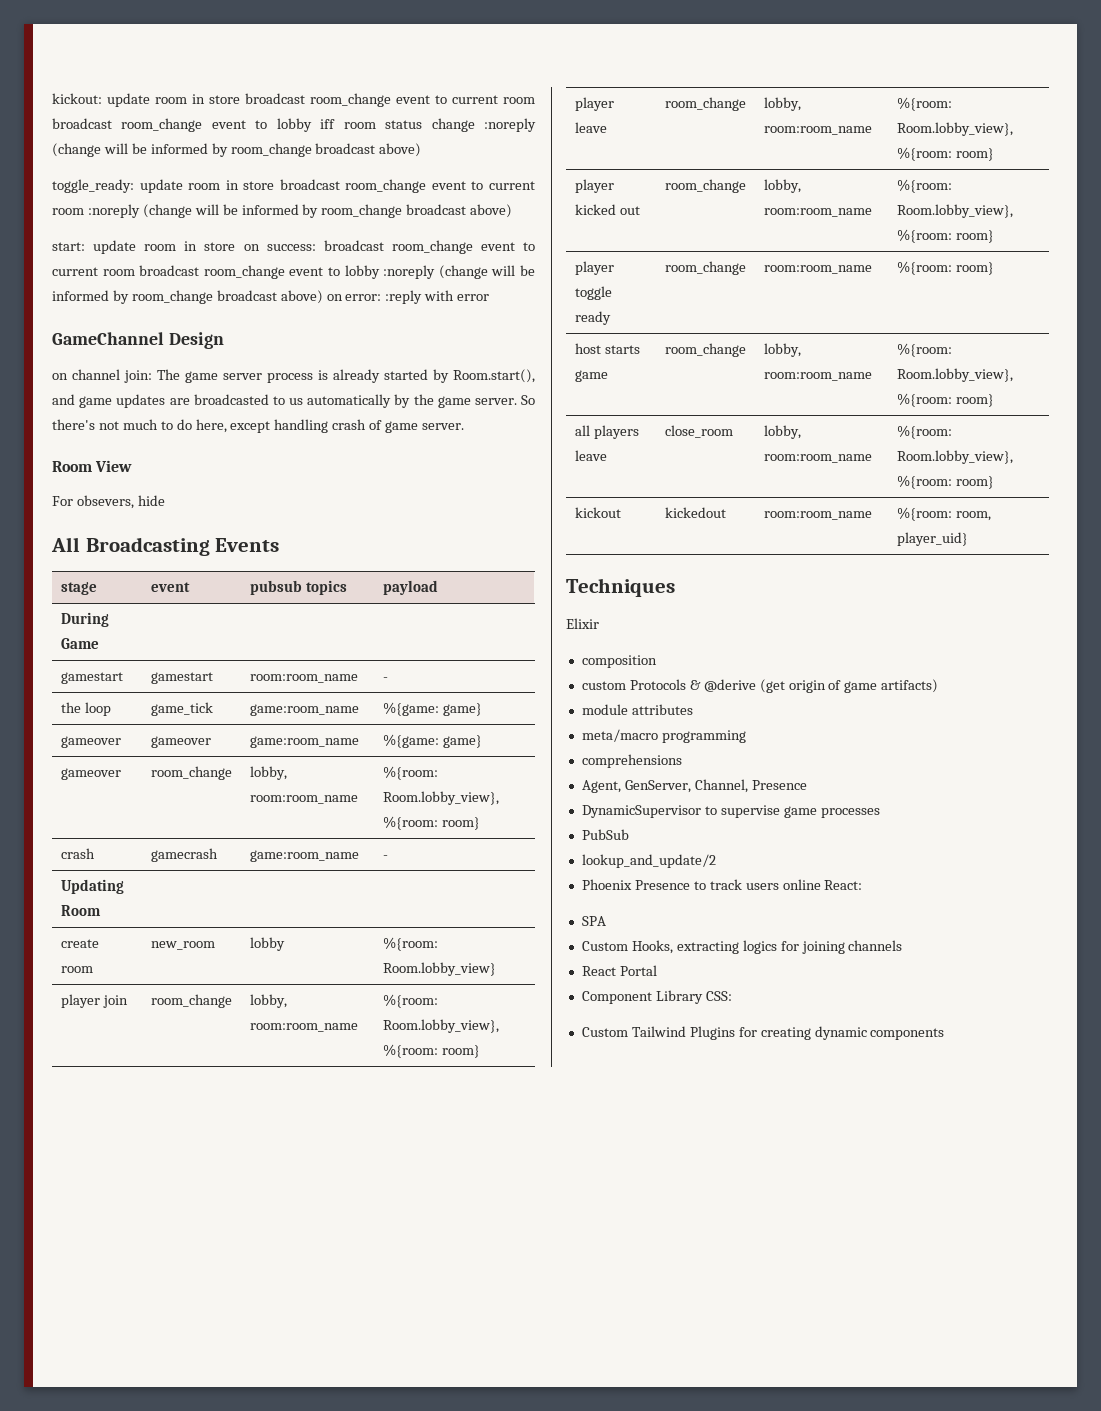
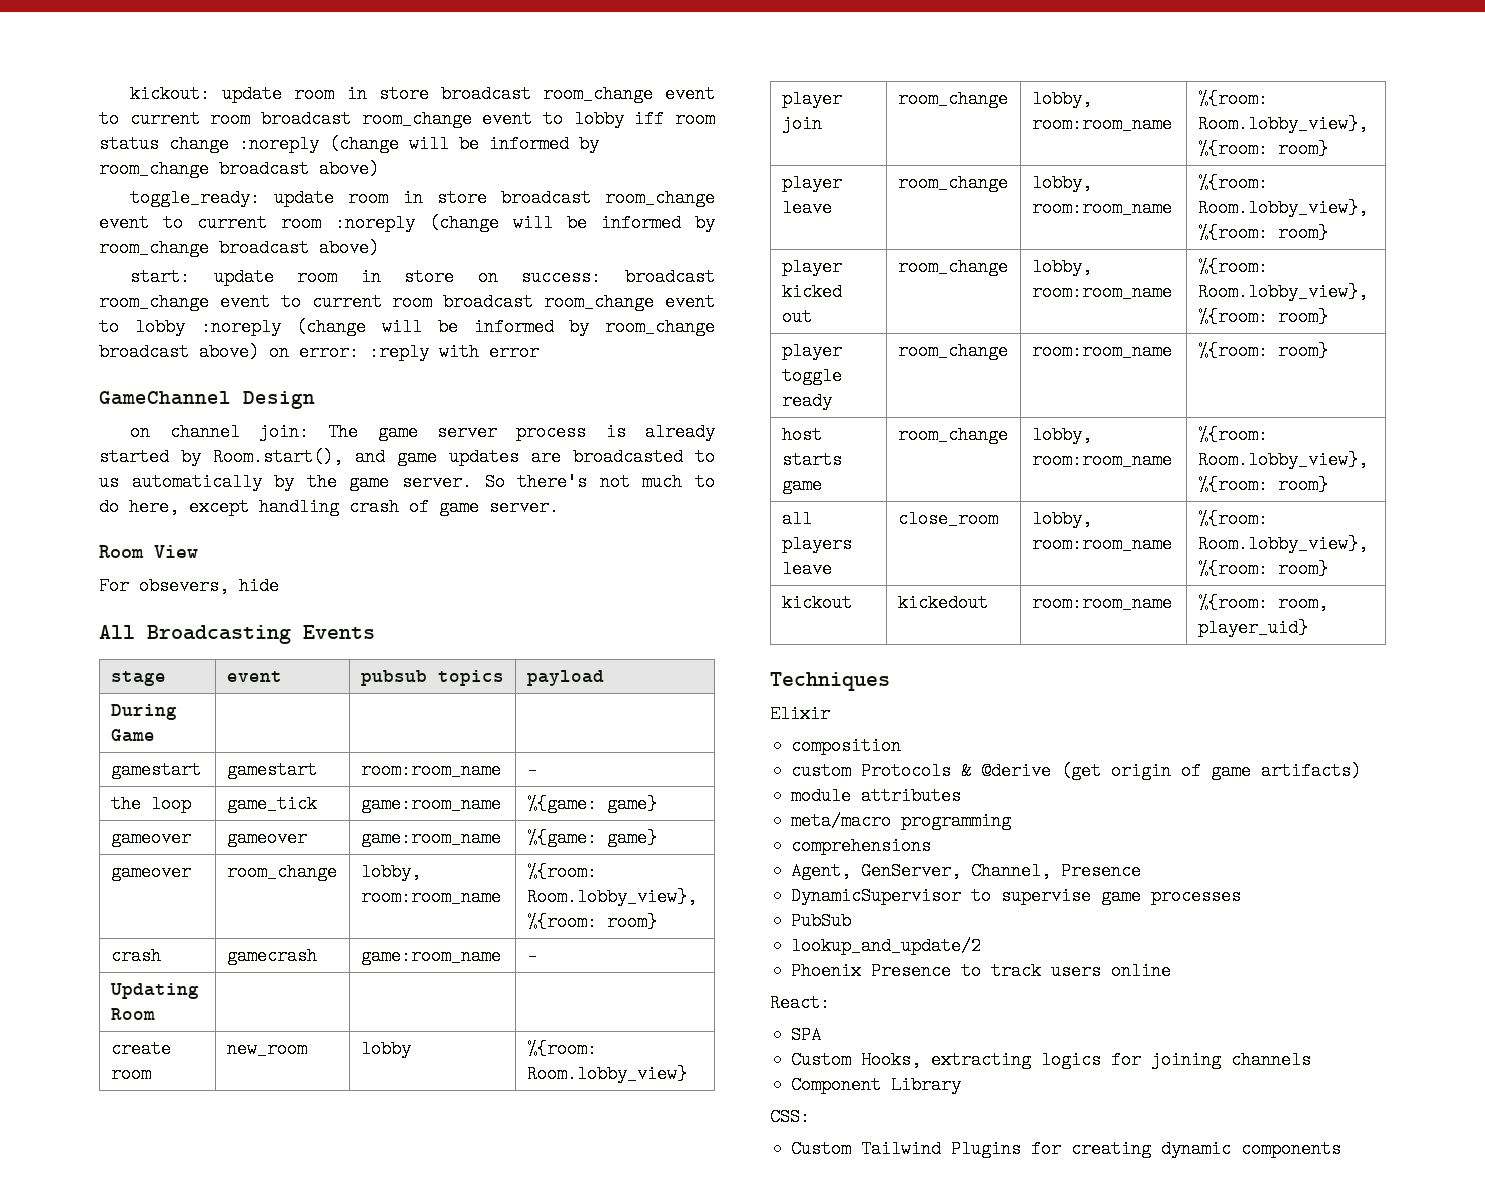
- Phoenix Presence to track users online React:
+ Phoenix Presence to track users online
+ React:
- React Portal
- Component Library CSS:
+ Component Library
+ CSS:

